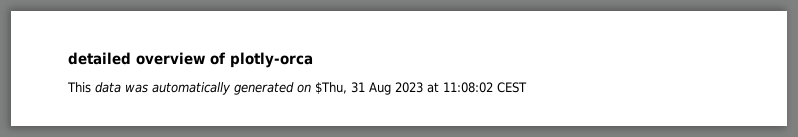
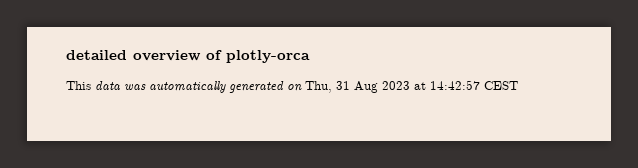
- This data was automatically generated on $Thu, 31 Aug 2023 at 11:08:02 CEST
+ This data was automatically generated on Thu, 31 Aug 2023 at 14:42:57 CEST

